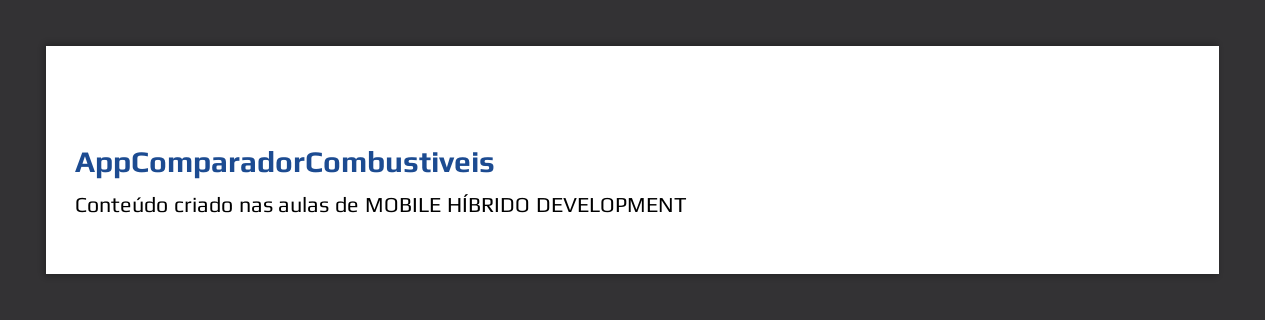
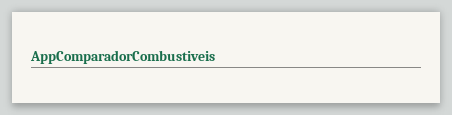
- Conteúdo criado nas aulas de MOBILE HÍBRIDO DEVELOPMENT

